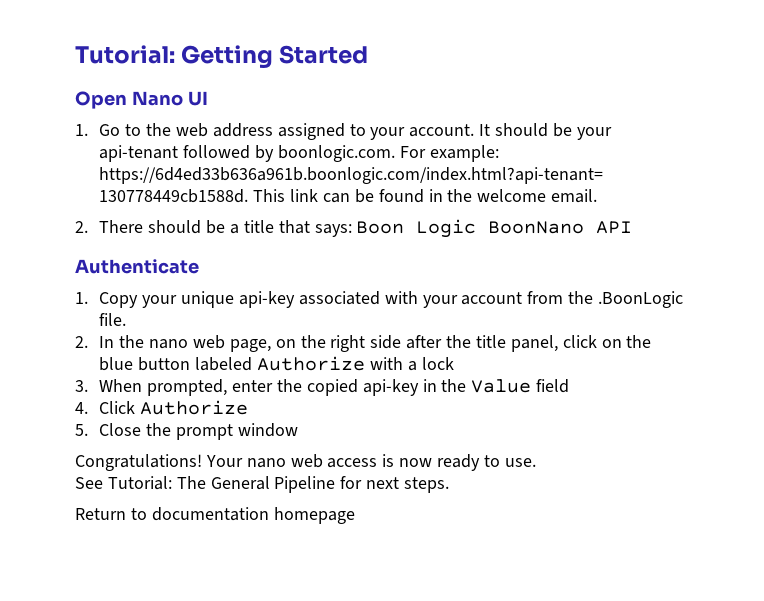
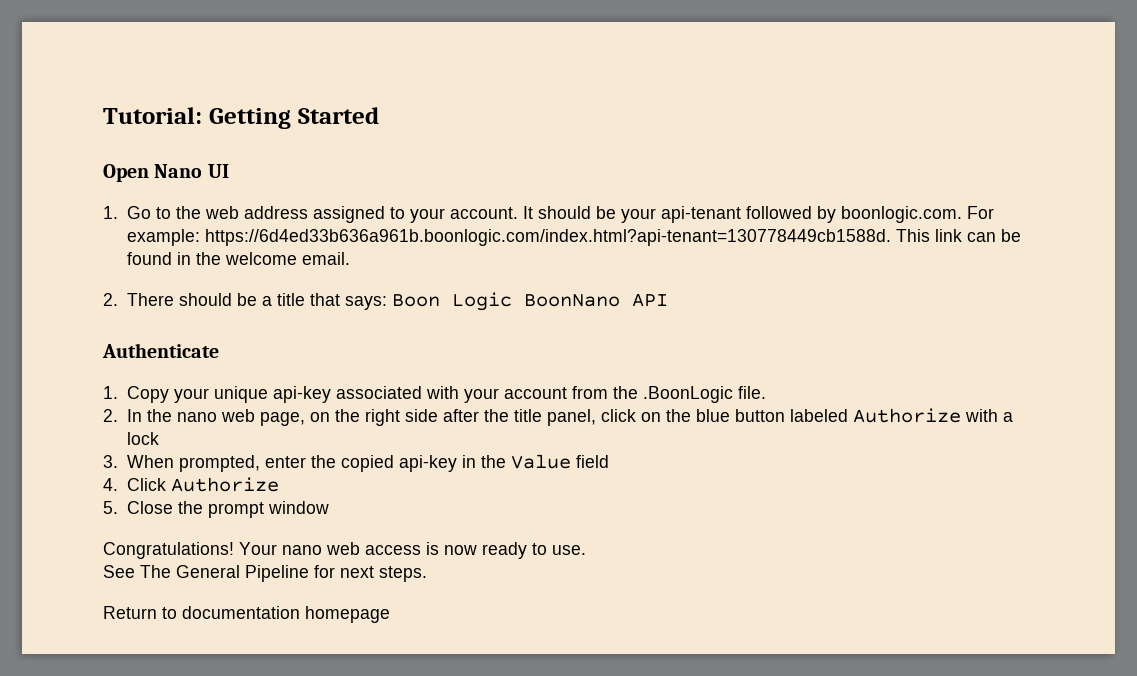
- See Tutorial: The General Pipeline for next steps.
+ See The General Pipeline for next steps.

